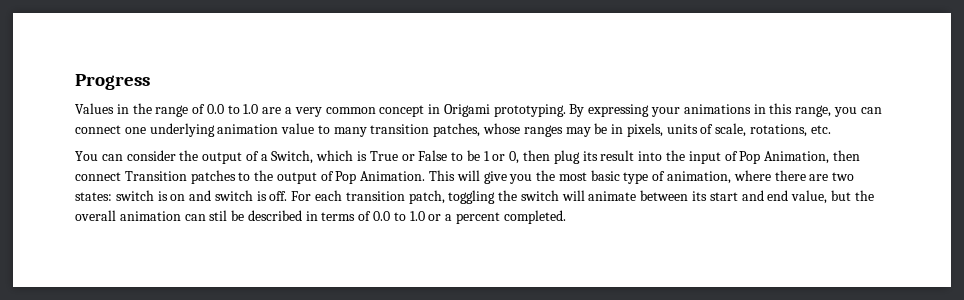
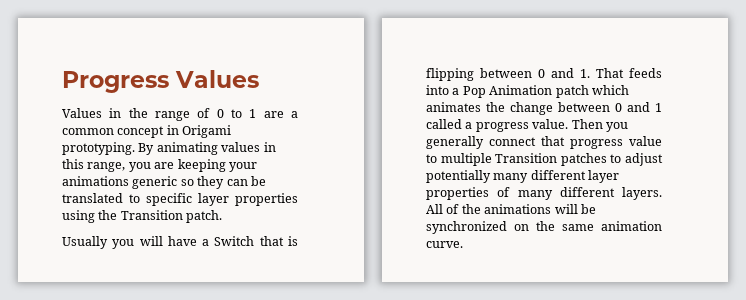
- Progress
+ Progress Values
- Values in the range of 0.0 to 1.0 are a very common concept in Origami prototyping.
+ Values in the range of 0 to 1 are a common concept in Origami prototyping.
- By expressing your animations in this range, you can connect one underlying animation value to many transition patches, whose ranges may be in pixels, units of scale, rotations, etc.
- You can consider the output of a Switch, which is True or False to be 1 or 0, then plug its result into the input of Pop Animation, then connect Transition patches to the output of Pop Animation. This will give you the most basic type of animation, where there are two states: switch is on and switch is off. For each transition patch, toggling the switch will animate between its start and end value, but the overall animation can stil be described in terms of 0.0 to 1.0 or a percent completed.
+ By animating values in this range, you are keeping your animations generic so they can be translated to specific layer properties using the Transition patch.
+ Usually you will have a Switch that is flipping between 0 and 1. That feeds into a Pop Animation patch which animates the change between 0 and 1 called a progress value. Then you generally connect that progress value to multiple Transition patches to adjust potentially many different layer properties of many different layers. All of the animations will be synchronized on the same animation curve.

